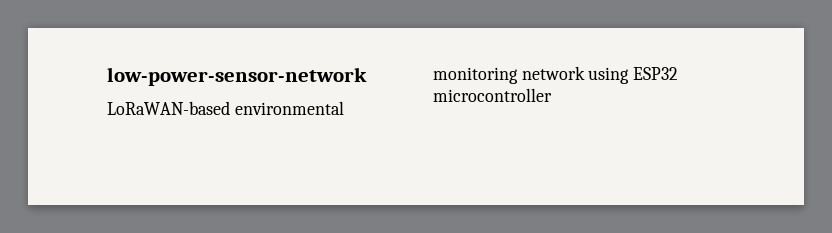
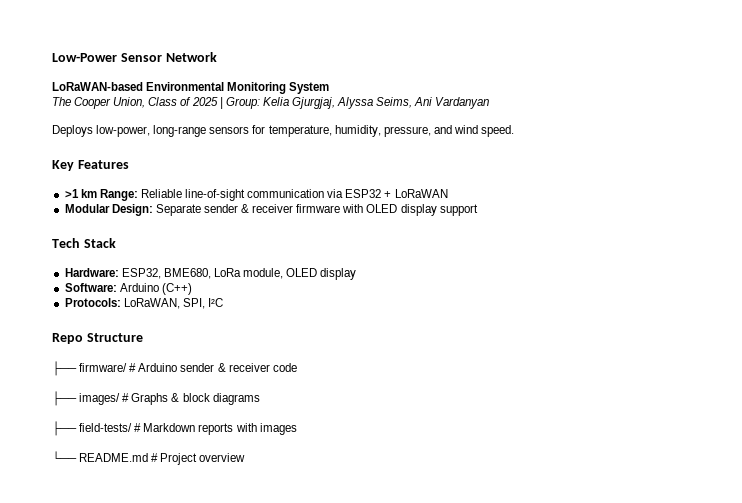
- low-power-sensor-network
- LoRaWAN-based environmental monitoring network using ESP32 microcontroller
+ Low-Power Sensor Network
+ LoRaWAN-based Environmental Monitoring System
+ The Cooper Union, Class of 2025 | Group: Kelia Gjurgjaj, Alyssa Seims, Ani Vardanyan
+ Deploys low-power, long-range sensors for temperature, humidity, pressure, and wind speed.
+ Key Features
+ >1 km Range: Reliable line-of-sight communication via ESP32 + LoRaWAN
+ Modular Design: Separate sender & receiver firmware with OLED display support
+ Tech Stack
+ Hardware: ESP32, BME680, LoRa module, OLED display
+ Software: Arduino (C++)
+ Protocols: LoRaWAN, SPI, I²C
+ Repo Structure
+ ├── firmware/ # Arduino sender & receiver code
+ ├── images/ # Graphs & block diagrams
+ ├── field-tests/ # Markdown reports with images
+ └── README.md # Project overview

